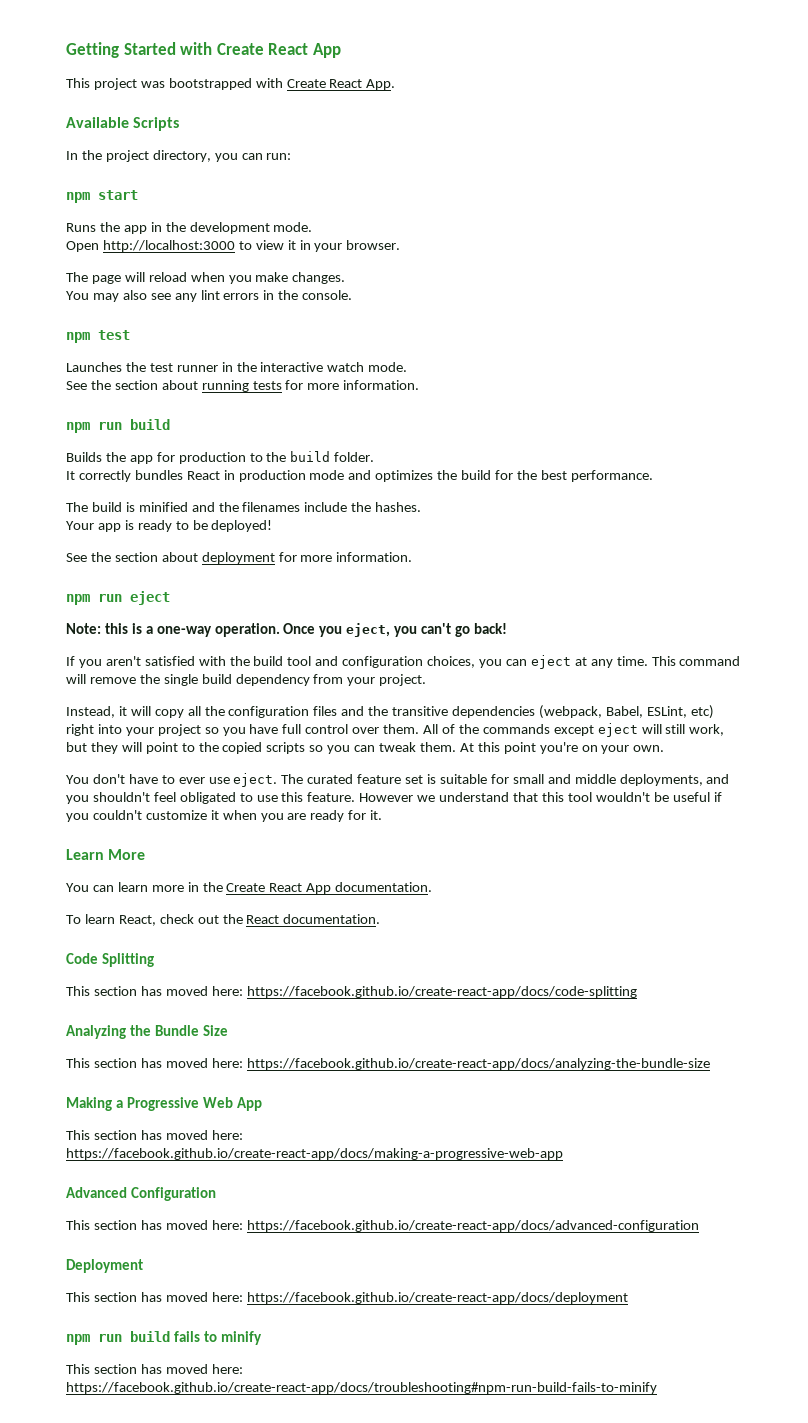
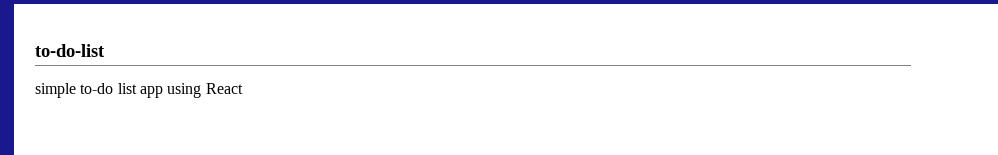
- Getting Started with Create React App
- This project was bootstrapped with Create React App.
- Available Scripts
- In the project directory, you can run:
- npm start
- Runs the app in the development mode.
- Open http://localhost:3000 to view it in your browser.
- The page will reload when you make changes.
- You may also see any lint errors in the console.
- npm test
- Launches the test runner in the interactive watch mode.
- See the section about running tests for more information.
- npm run build
- Builds the app for production to the build folder.
- It correctly bundles React in production mode and optimizes the build for the best performance.
- The build is minified and the filenames include the hashes.
- Your app is ready to be deployed!
- See the section about deployment for more information.
- npm run eject
- Note: this is a one-way operation. Once you eject, you can't go back!
- If you aren't satisfied with the build tool and configuration choices, you can eject at any time. This command will remove the single build dependency from your project.
- Instead, it will copy all the configuration files and the transitive dependencies (webpack, Babel, ESLint, etc) right into your project so you have full control over them. All of the commands except eject will still work, but they will point to the copied scripts so you can tweak them. At this point you're on your own.
- You don't have to ever use eject. The curated feature set is suitable for small and middle deployments, and you shouldn't feel obligated to use this feature. However we understand that this tool wouldn't be useful if you couldn't customize it when you are ready for it.
- Learn More
- You can learn more in the Create React App documentation.
- To learn React, check out the React documentation.
- Code Splitting
- This section has moved here: https://facebook.github.io/create-react-app/docs/code-splitting
- Analyzing the Bundle Size
- This section has moved here: https://facebook.github.io/create-react-app/docs/analyzing-the-bundle-size
- Making a Progressive Web App
- This section has moved here: https://facebook.github.io/create-react-app/docs/making-a-progressive-web-app
- Advanced Configuration
- This section has moved here: https://facebook.github.io/create-react-app/docs/advanced-configuration
- Deployment
- This section has moved here: https://facebook.github.io/create-react-app/docs/deployment
- npm run build fails to minify
- This section has moved here: https://facebook.github.io/create-react-app/docs/troubleshooting#npm-run-build-fails-to-minify
+ to-do-list
+ simple to-do list app using React

